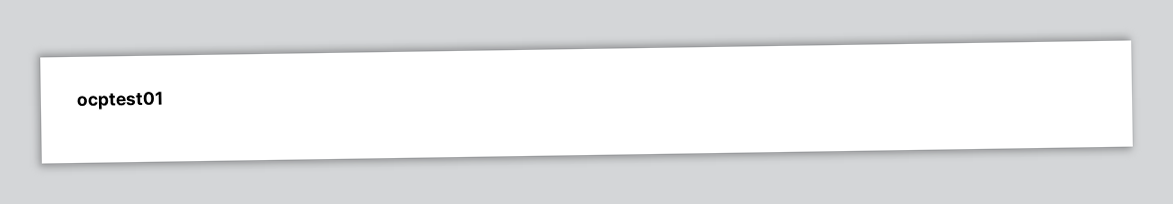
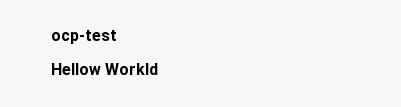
- ocptest01
+ ocp-test
+ Hellow Workld

